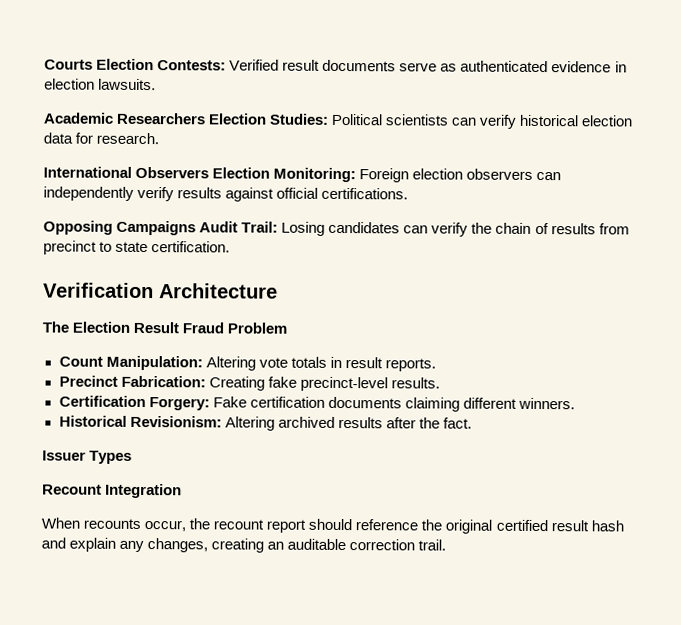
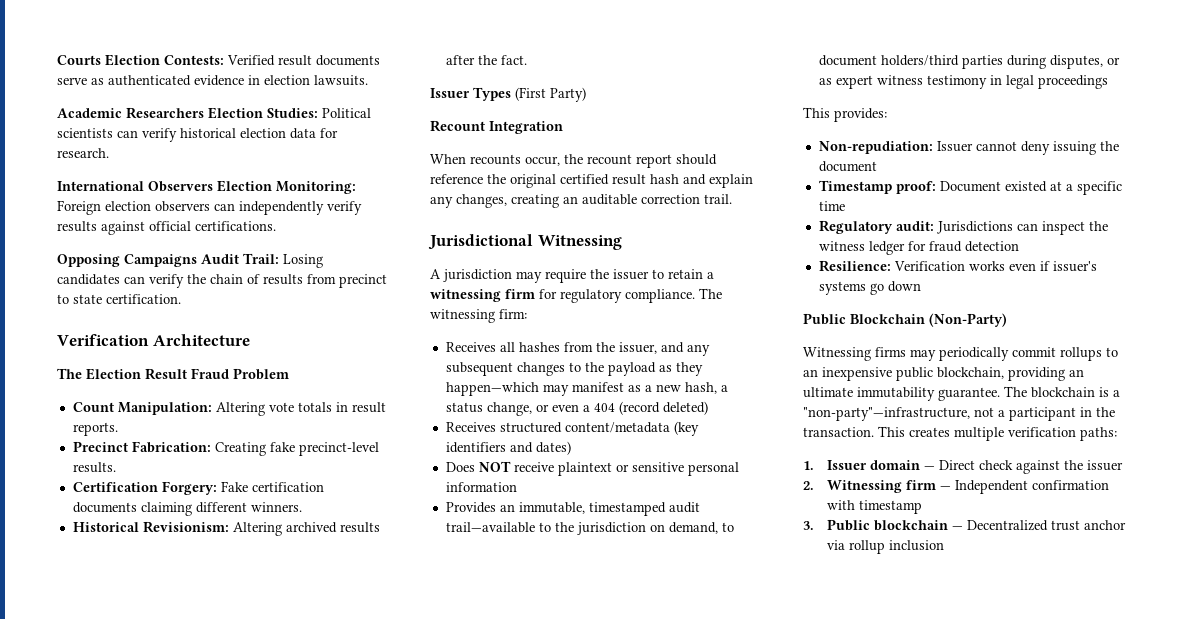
- Issuer Types
+ Issuer Types (First Party)
+ Jurisdictional Witnessing
+ A jurisdiction may require the issuer to retain a witnessing firm for regulatory compliance. The witnessing firm:
+ Receives all hashes from the issuer, and any subsequent changes to the payload as they happen—which may manifest as a new hash, a status change, or even a 404 (record deleted)
+ Receives structured content/metadata (key identifiers and dates)
+ Does NOT receive plaintext or sensitive personal information
+ Provides an immutable, timestamped audit trail—available to the jurisdiction on demand, to document holders/third parties during disputes, or as expert witness testimony in legal proceedings
+ This provides:
+ Non-repudiation: Issuer cannot deny issuing the document
+ Timestamp proof: Document existed at a specific time
+ Regulatory audit: Jurisdictions can inspect the witness ledger for fraud detection
+ Resilience: Verification works even if issuer's systems go down
+ Public Blockchain (Non-Party)
+ Witnessing firms may periodically commit rollups to an inexpensive public blockchain, providing an ultimate immutability guarantee. The blockchain is a "non-party"—infrastructure, not a participant in the transaction. This creates multiple verification paths:
+ 1. Issuer domain — Direct check against the issuer
+ 2. Witnessing firm — Independent confirmation with timestamp
+ 3. Public blockchain — Decentralized trust anchor via rollup inclusion

